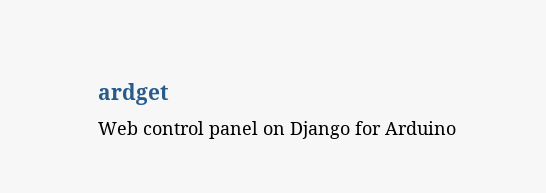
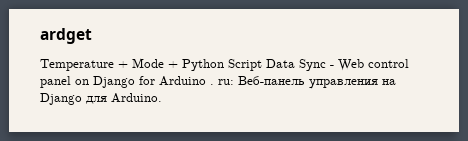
- Web control panel on Django for Arduino
+ Temperature + Mode + Python Script Data Sync - Web control panel on Django for Arduino . ru: Веб-панель управления на Django для Arduino.

